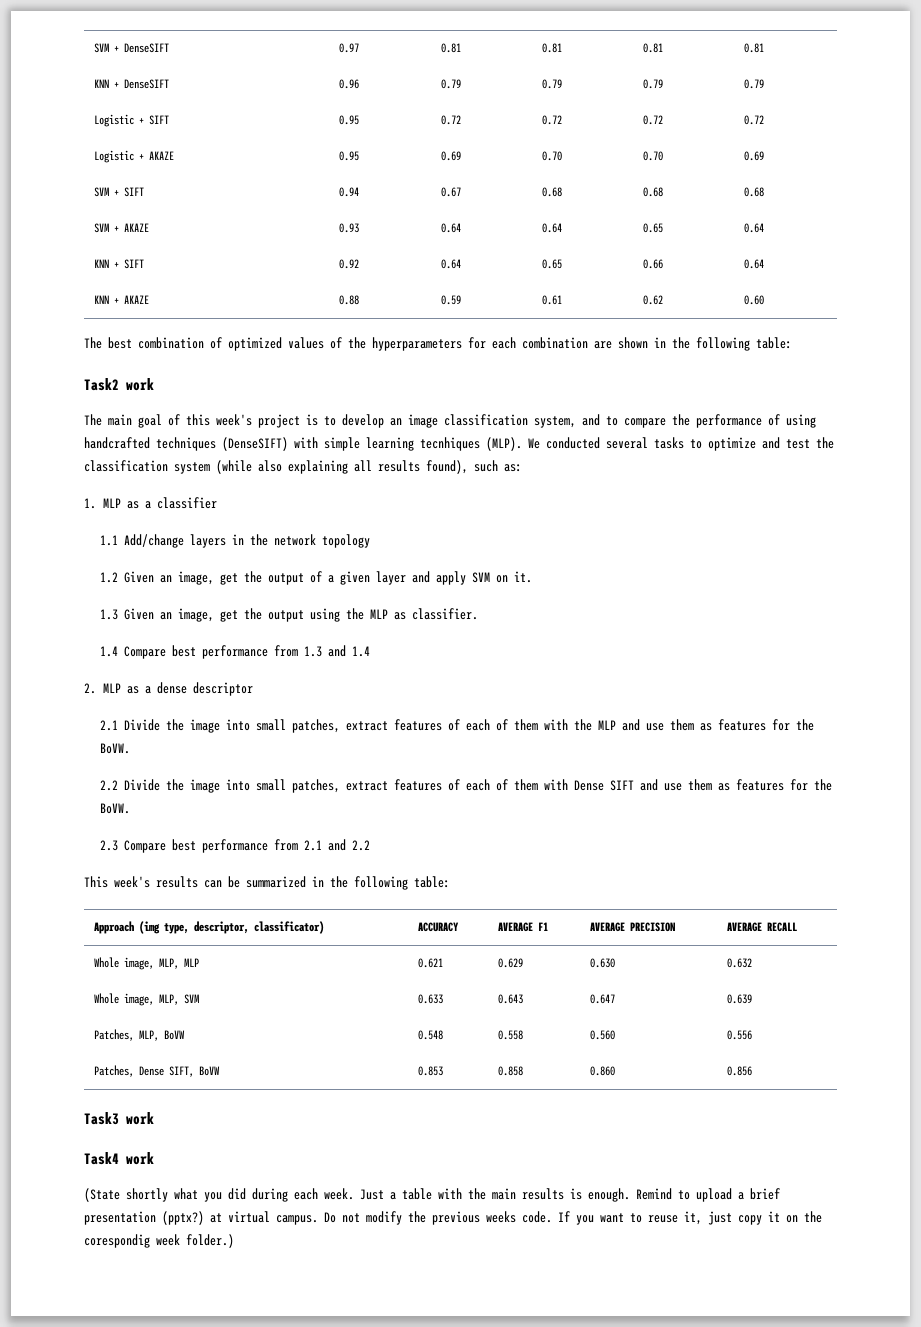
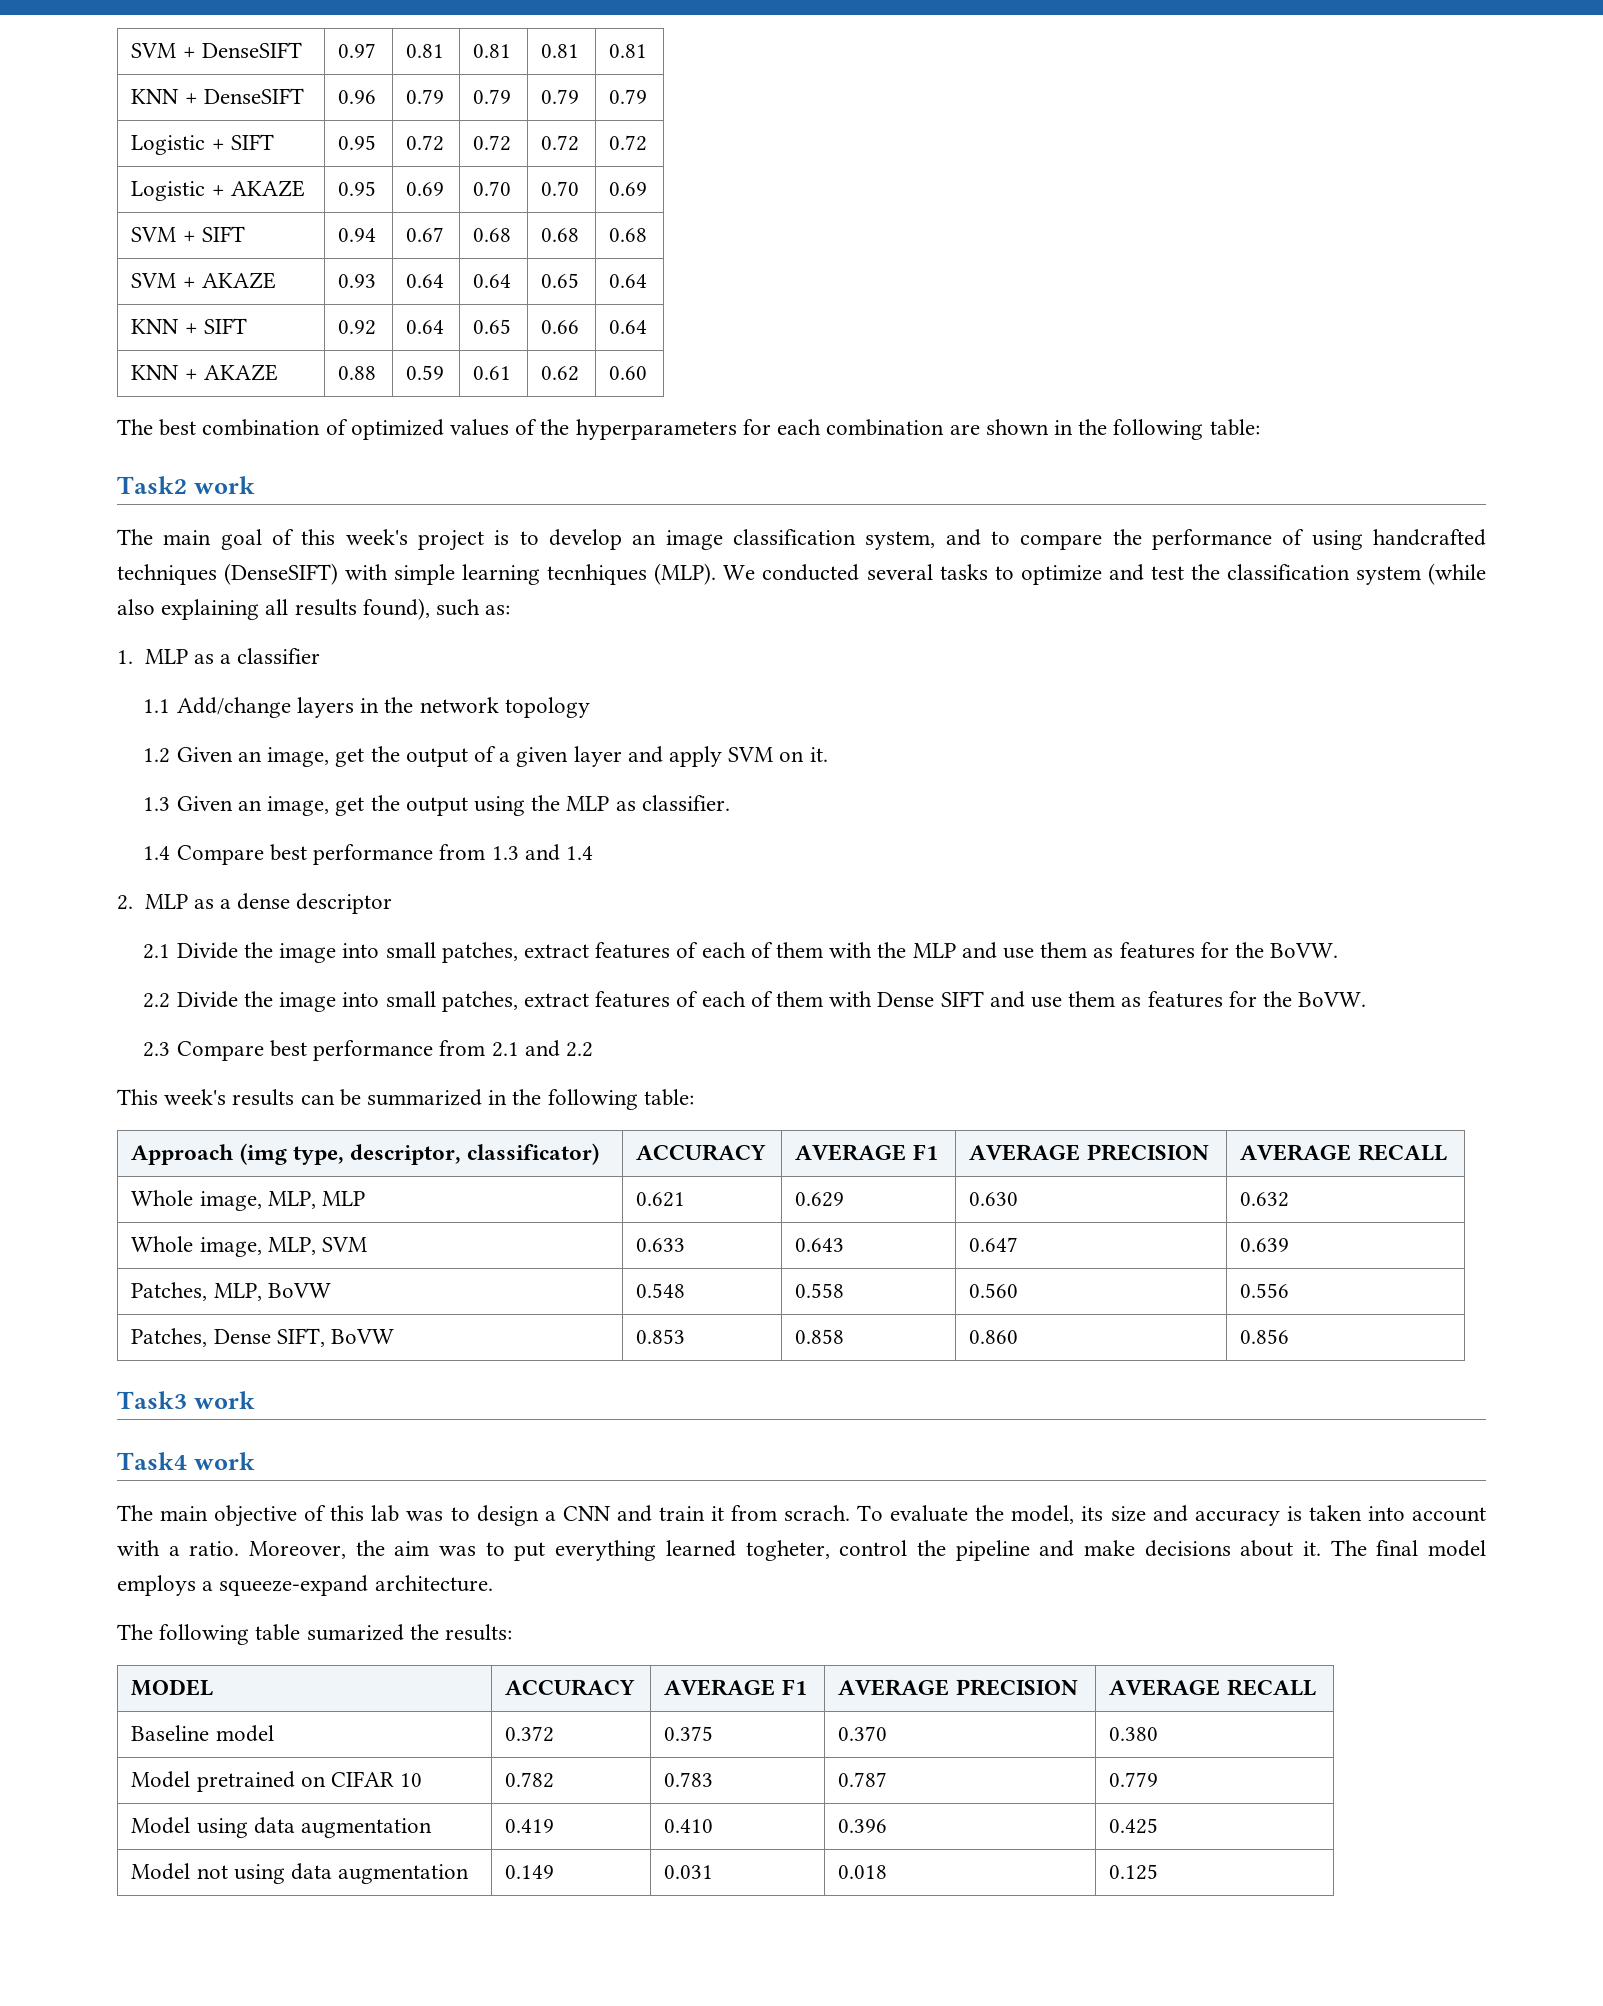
- (State shortly what you did during each week. Just a table with the main results is enough. Remind to upload a brief presentation (pptx?) at virtual campus. Do not modify the previous weeks code. If you want to reuse it, just copy it on the corespondig week folder.)
+ The main objective of this lab was to design a CNN and train it from scrach. To evaluate the model, its size and accuracy is taken into account with a ratio. Moreover, the aim was to put everything learned togheter, control the pipeline and make decisions about it. The final model employs a squeeze-expand architecture.
+ The following table sumarized the results:
+ MODEL | ACCURACY | AVERAGE F1 | AVERAGE PRECISION | AVERAGE RECALL
+ Baseline model | 0.372 | 0.375 | 0.370 | 0.380
+ Model pretrained on CIFAR 10 | 0.782 | 0.783 | 0.787 | 0.779
+ Model using data augmentation | 0.419 | 0.410 | 0.396 | 0.425
+ Model not using data augmentation | 0.149 | 0.031 | 0.018 | 0.125

